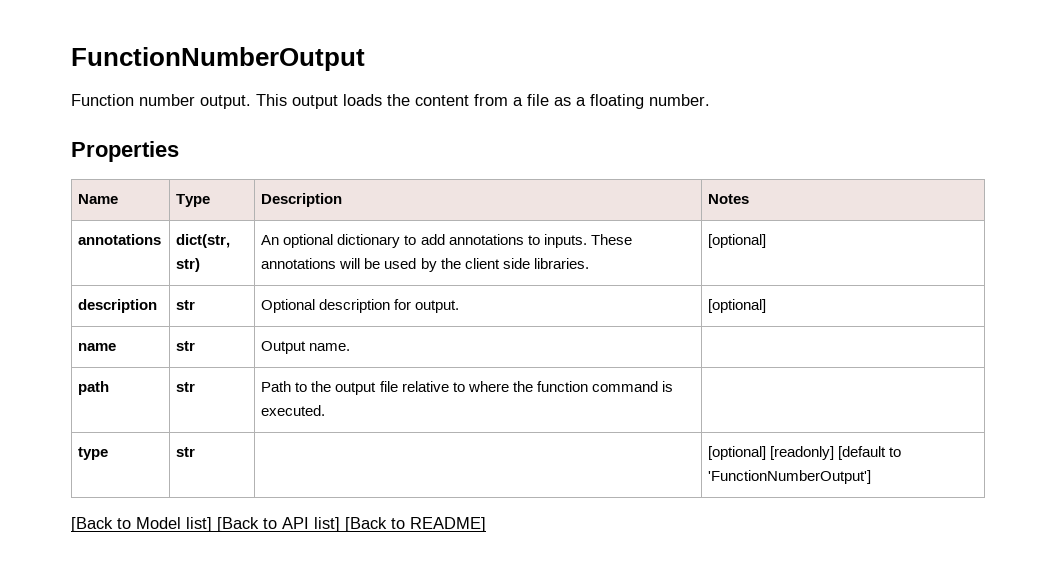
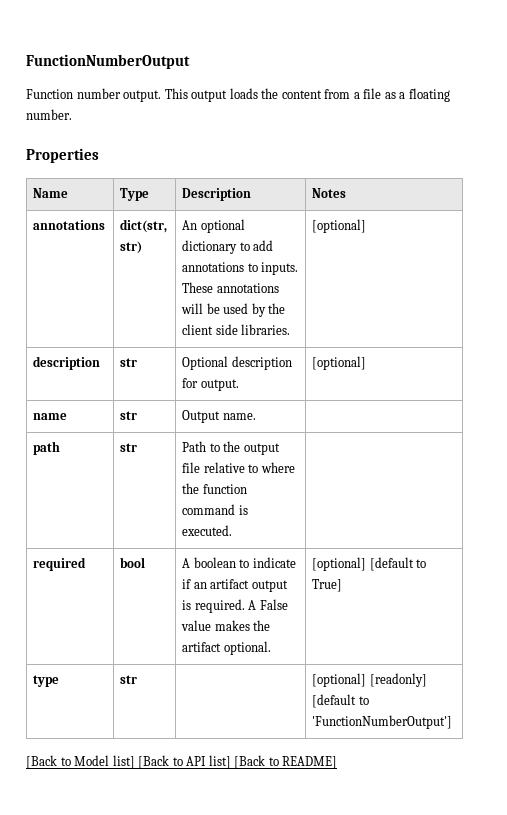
+ required | bool | A boolean to indicate if an artifact output is required. A False value makes the artifact optional. | [optional] [default to True]

